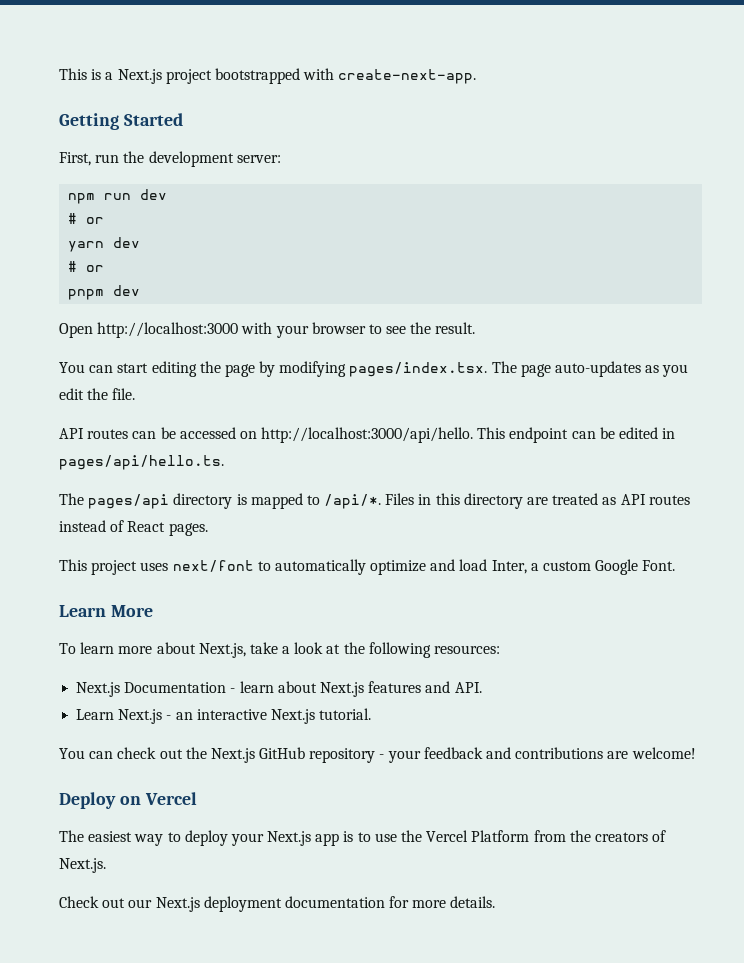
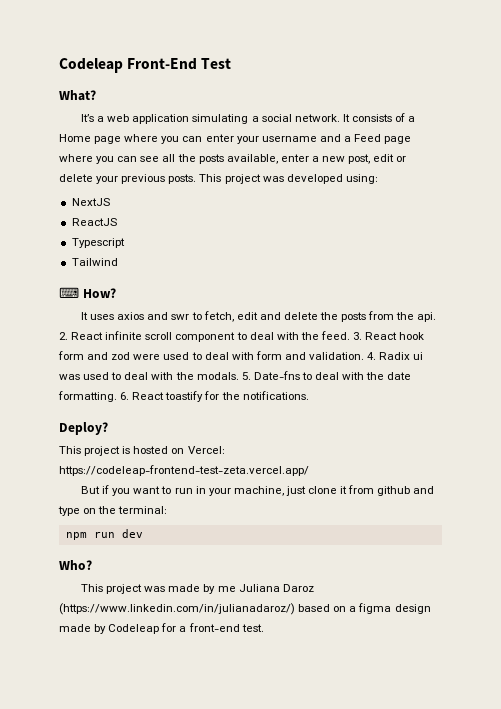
- This is a Next.js project bootstrapped with create-next-app.
- Getting Started
- First, run the development server:
+ Codeleap Front-End Test
+ What?
+ It’s a web application simulating a social network. It consists of a Home page where you can enter your username and a Feed page where you can see all the posts available, enter a new post, edit or delete your previous posts. This project was developed using:
+ NextJS
+ ReactJS
+ Typescript
+ Tailwind
+ ⌨ How?
+ It uses axios and swr to fetch, edit and delete the posts from the api. 2. React infinite scroll component to deal with the feed. 3. React hook form and zod were used to deal with form and validation. 4. Radix ui was used to deal with the modals. 5. Date-fns to deal with the date formatting. 6. React toastify for the notifications.
+ Deploy?
+ This project is hosted on Vercel: https://codeleap-frontend-test-zeta.vercel.app/
+ But if you want to run in your machine, just clone it from github and type on the terminal:
  npm run dev
- # or
- yarn dev
- # or
- pnpm dev
- Open http://localhost:3000 with your browser to see the result.
- You can start editing the page by modifying pages/index.tsx. The page auto-updates as you edit the file.
- API routes can be accessed on http://localhost:3000/api/hello. This endpoint can be edited in pages/api/hello.ts.
- The pages/api directory is mapped to /api/*. Files in this directory are treated as API routes instead of React pages.
- This project uses next/font to automatically optimize and load Inter, a custom Google Font.
- Learn More
- To learn more about Next.js, take a look at the following resources:
- Next.js Documentation - learn about Next.js features and API.
- Learn Next.js - an interactive Next.js tutorial.
- You can check out the Next.js GitHub repository - your feedback and contributions are welcome!
- Deploy on Vercel
- The easiest way to deploy your Next.js app is to use the Vercel Platform from the creators of Next.js.
- Check out our Next.js deployment documentation for more details.
+ Who?
+ This project was made by me Juliana Daroz (https://www.linkedin.com/in/julianadaroz/) based on a figma design made by Codeleap for a front-end test.

